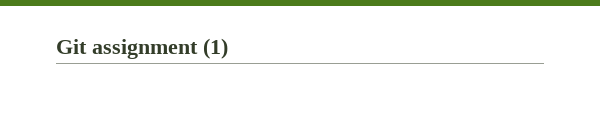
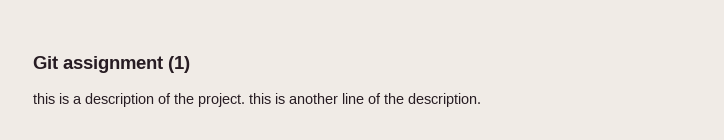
+ this is a description of the project. this is another line of the description.

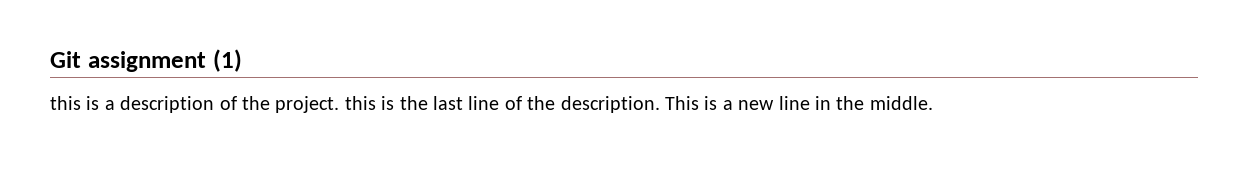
- this is a description of the project. this is another line of the description.
+ this is a description of the project. this is the last line of the description.
+ This is a new line in the middle.

